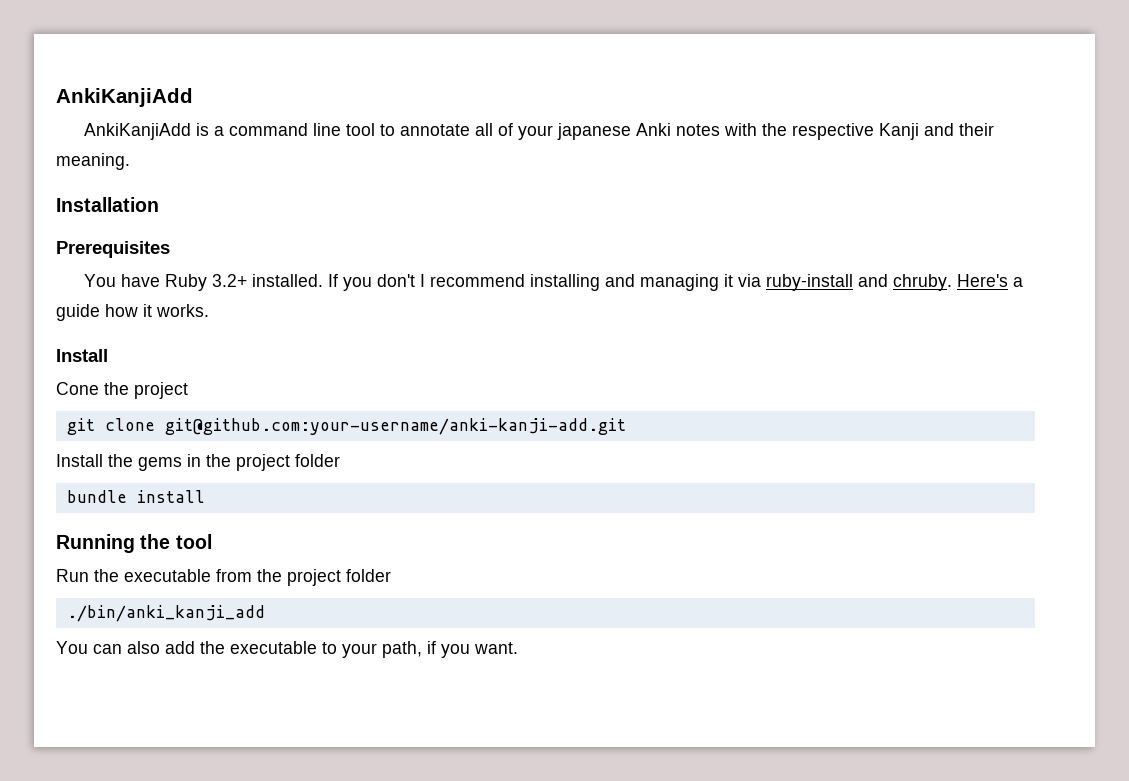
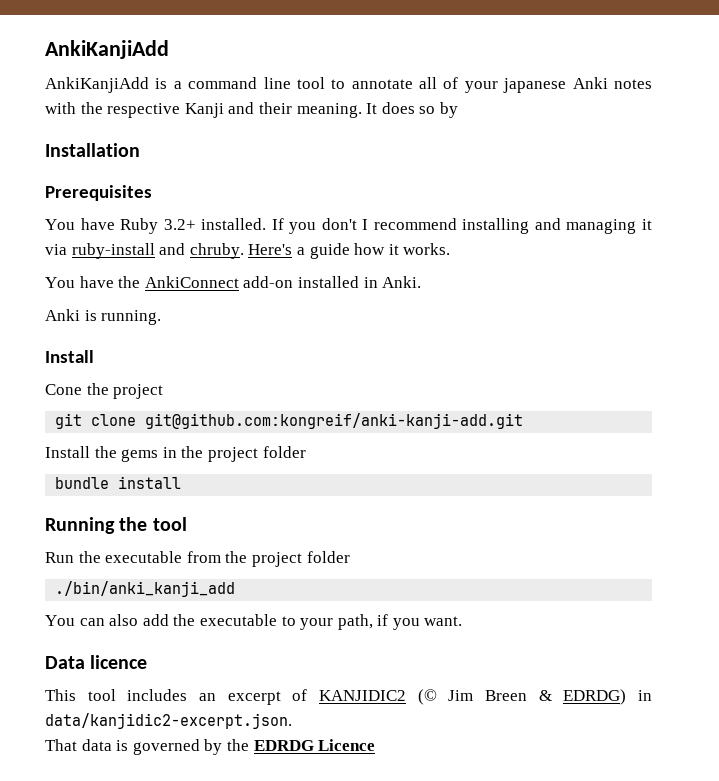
+ It does so by
+ You have the AnkiConnect add-on installed in Anki.
+ Anki is running.
- git clone git@github.com:your-username/anki-kanji-add.git
+ git clone git@github.com:kongreif/anki-kanji-add.git
+ Data licence
+ This tool includes an excerpt of KANJIDIC2 (© Jim Breen & EDRDG) in data/kanjidic2-excerpt.json.
+ That data is governed by the EDRDG Licence

